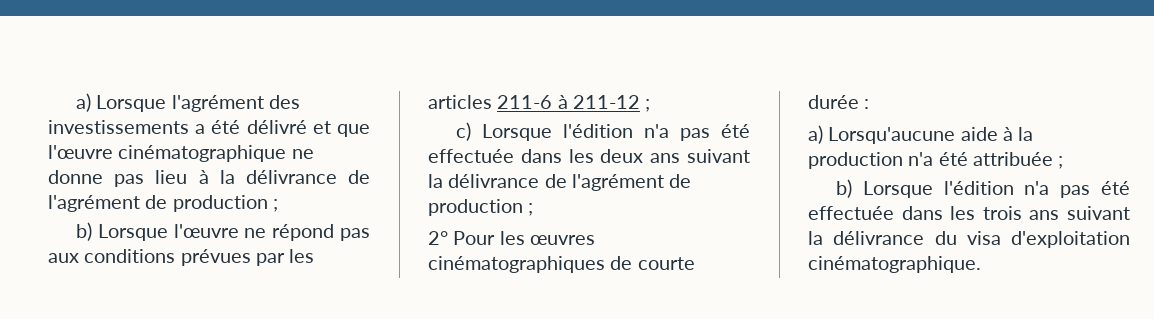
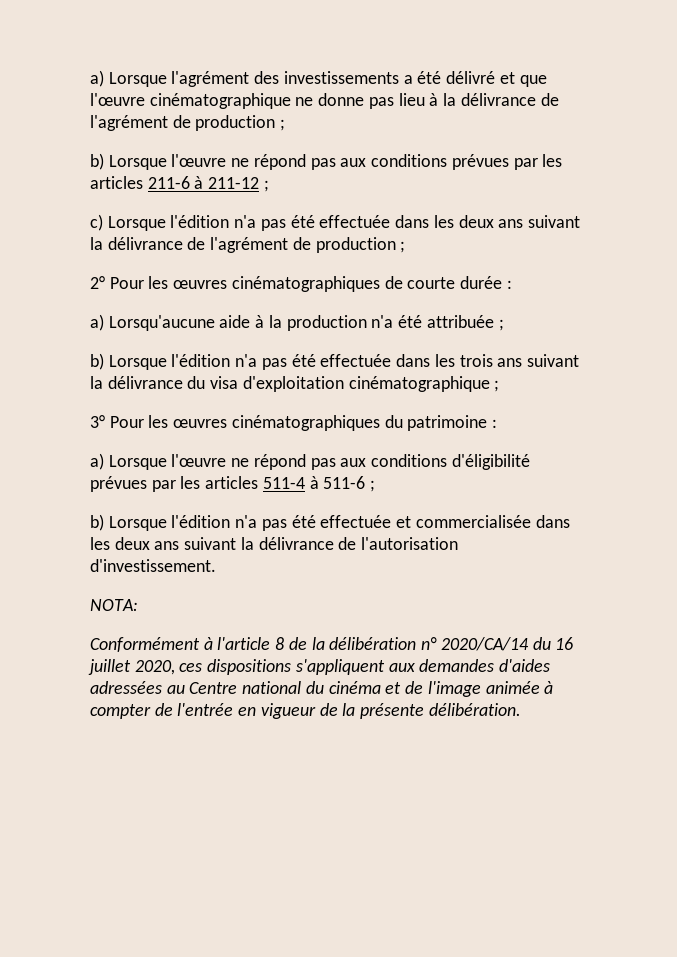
- b) Lorsque l'édition n'a pas été effectuée dans les trois ans suivant la délivrance du visa d'exploitation cinématographique.
+ b) Lorsque l'édition n'a pas été effectuée dans les trois ans suivant la délivrance du visa d'exploitation cinématographique ;
+ 3° Pour les œuvres cinématographiques du patrimoine :
+ a) Lorsque l'œuvre ne répond pas aux conditions d'éligibilité prévues par les articles 511-4 à 511-6 ;
+ b) Lorsque l'édition n'a pas été effectuée et commercialisée dans les deux ans suivant la délivrance de l'autorisation d'investissement.
+ NOTA:
+ Conformément à l'article 8 de la délibération n° 2020/CA/14 du 16 juillet 2020, ces dispositions s'appliquent aux demandes d'aides adressées au Centre national du cinéma et de l'image animée à compter de l'entrée en vigueur de la présente délibération.

